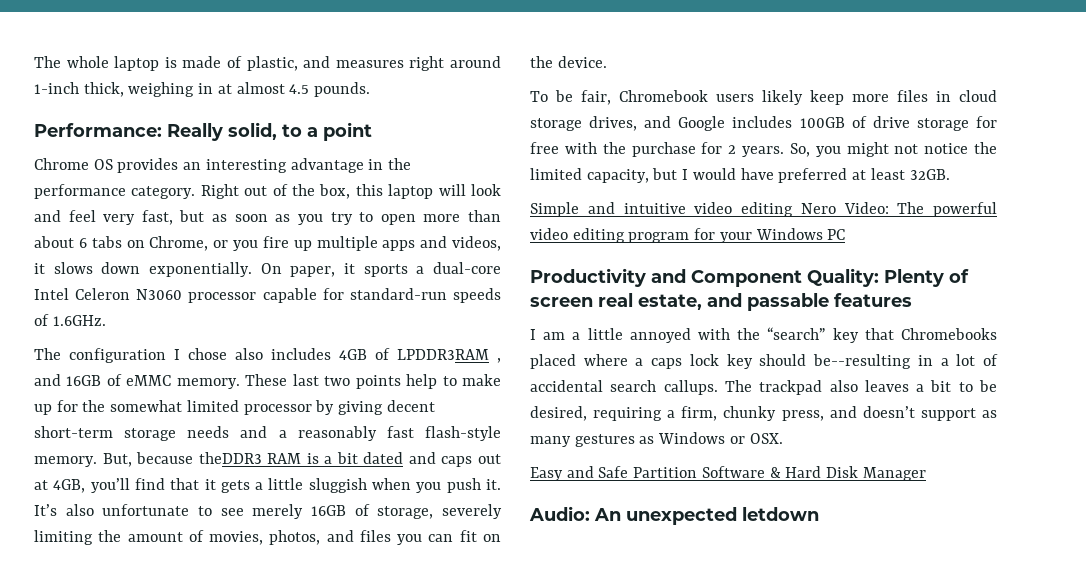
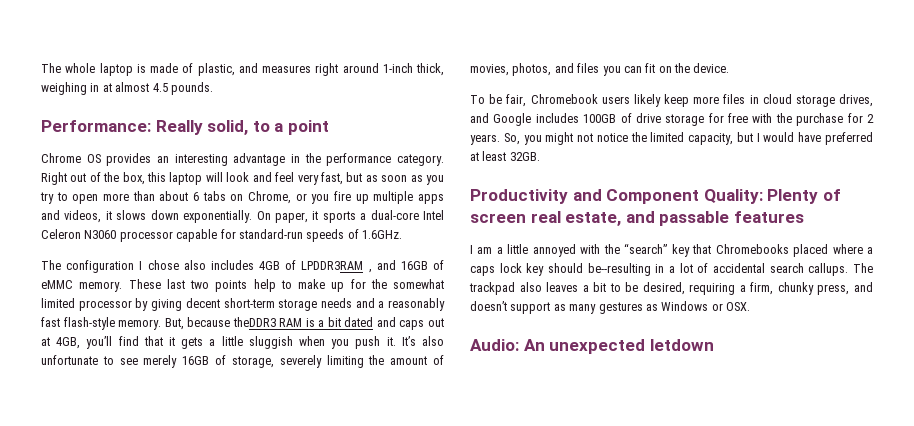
- Simple and intuitive video editing Nero Video: The powerful video editing program for your Windows PC
- Easy and Safe Partition Software & Hard Disk Manager

